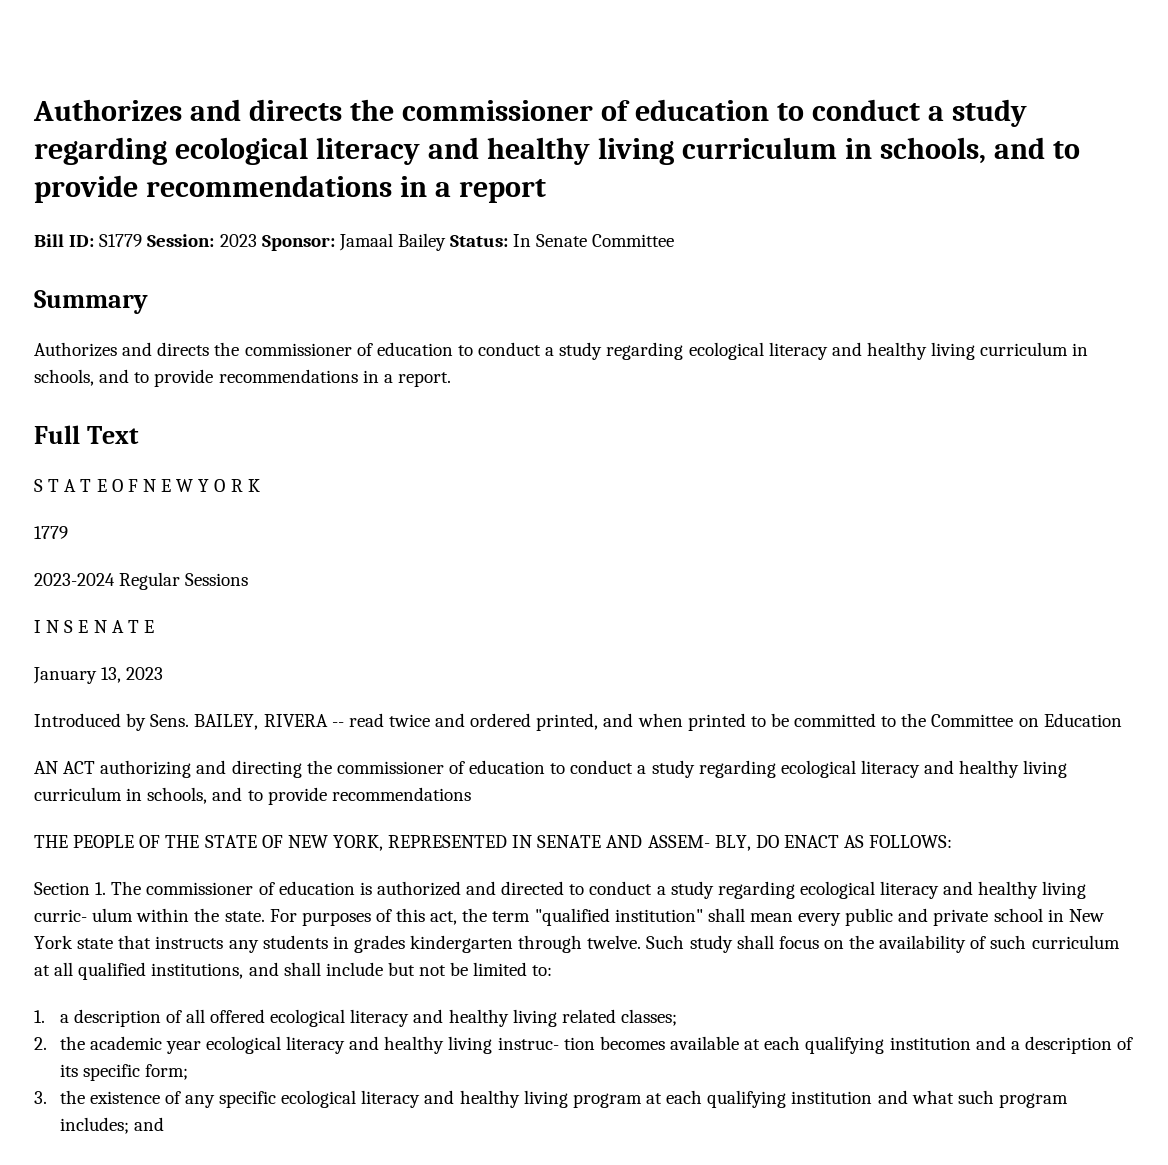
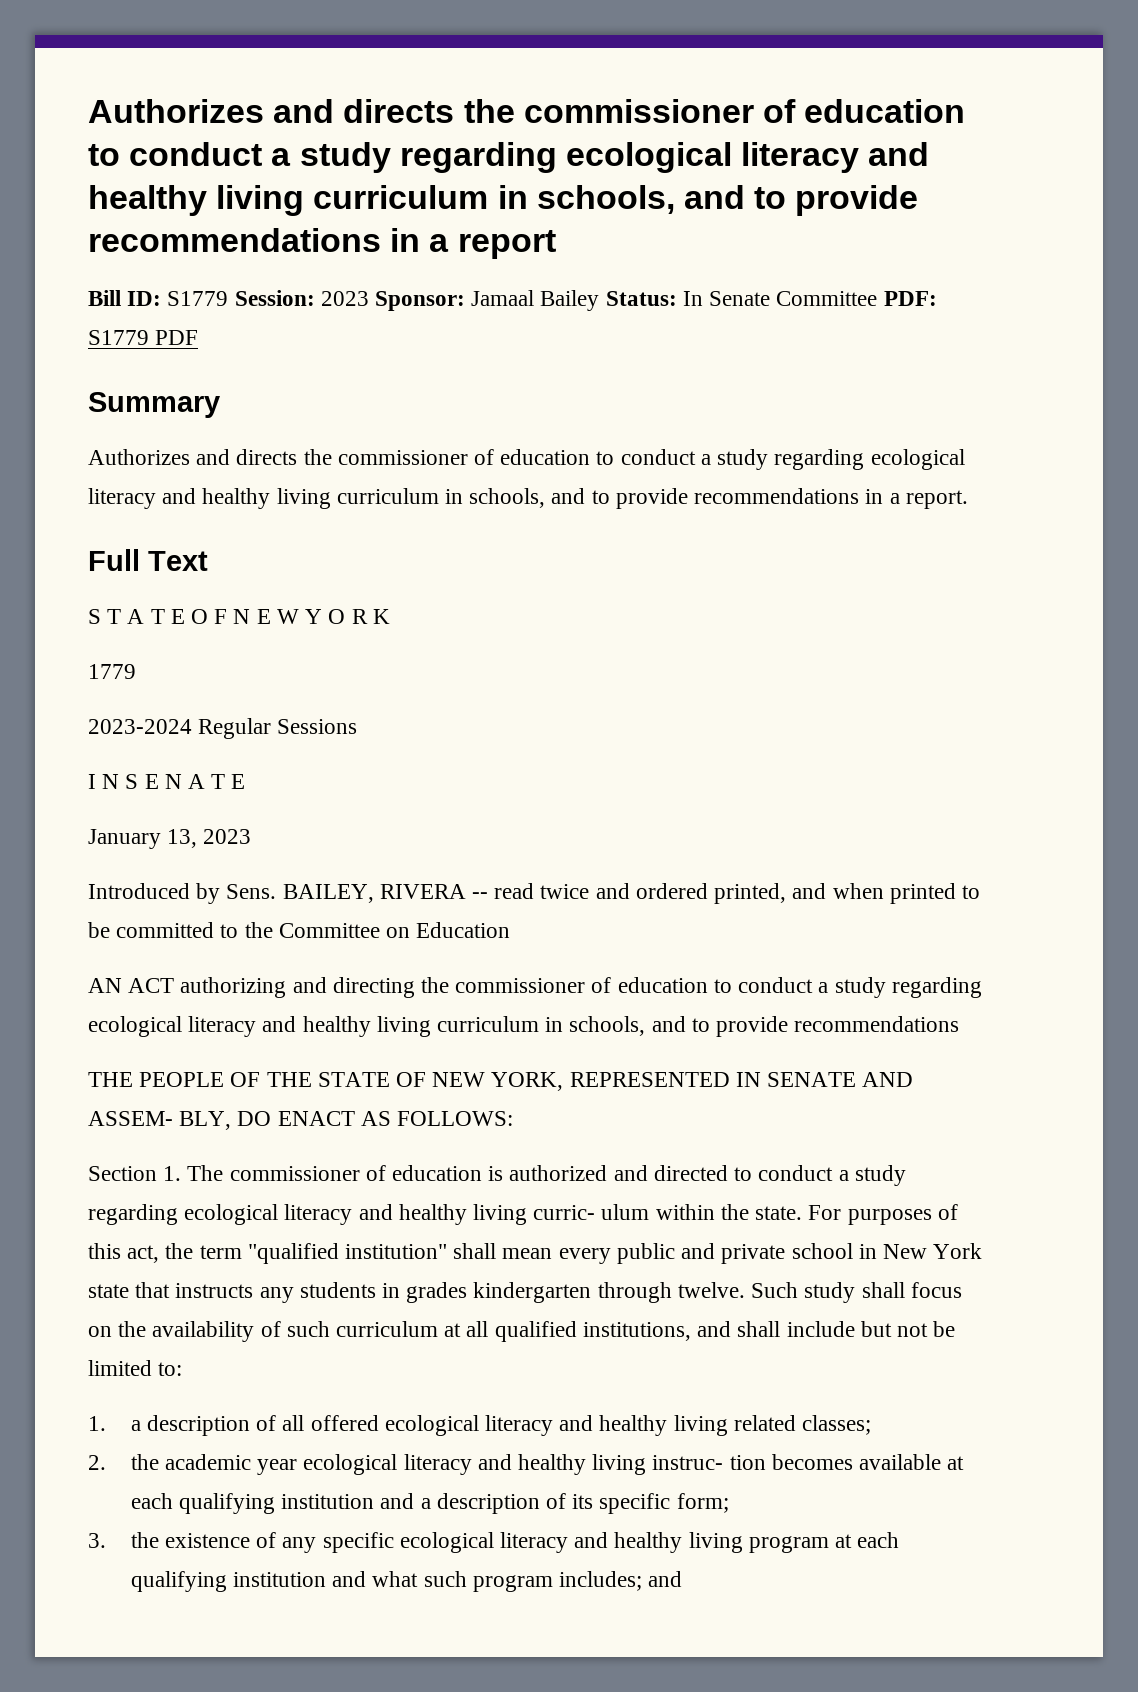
- Bill ID: S1779 Session: 2023 Sponsor: Jamaal Bailey Status: In Senate Committee
+ Bill ID: S1779 Session: 2023 Sponsor: Jamaal Bailey Status: In Senate Committee PDF: S1779 PDF

